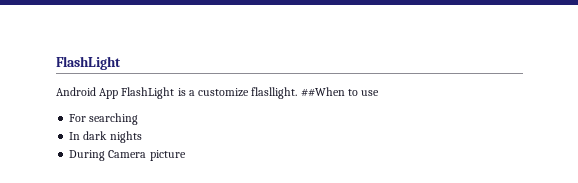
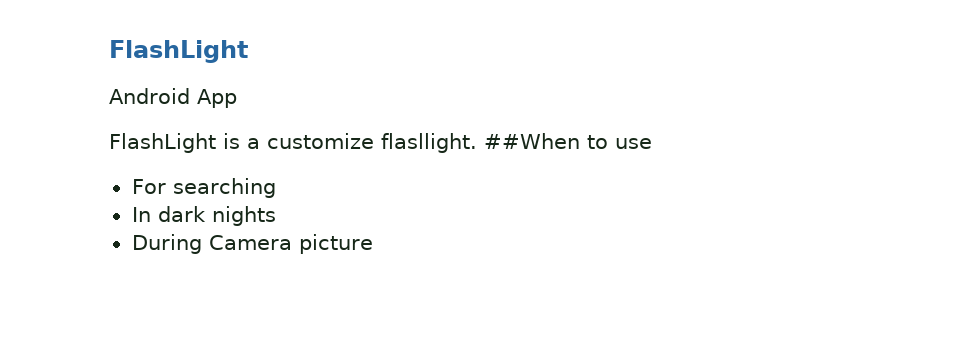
- Android App FlashLight is a customize flasllight.
+ Android App
+ FlashLight is a customize flasllight.

